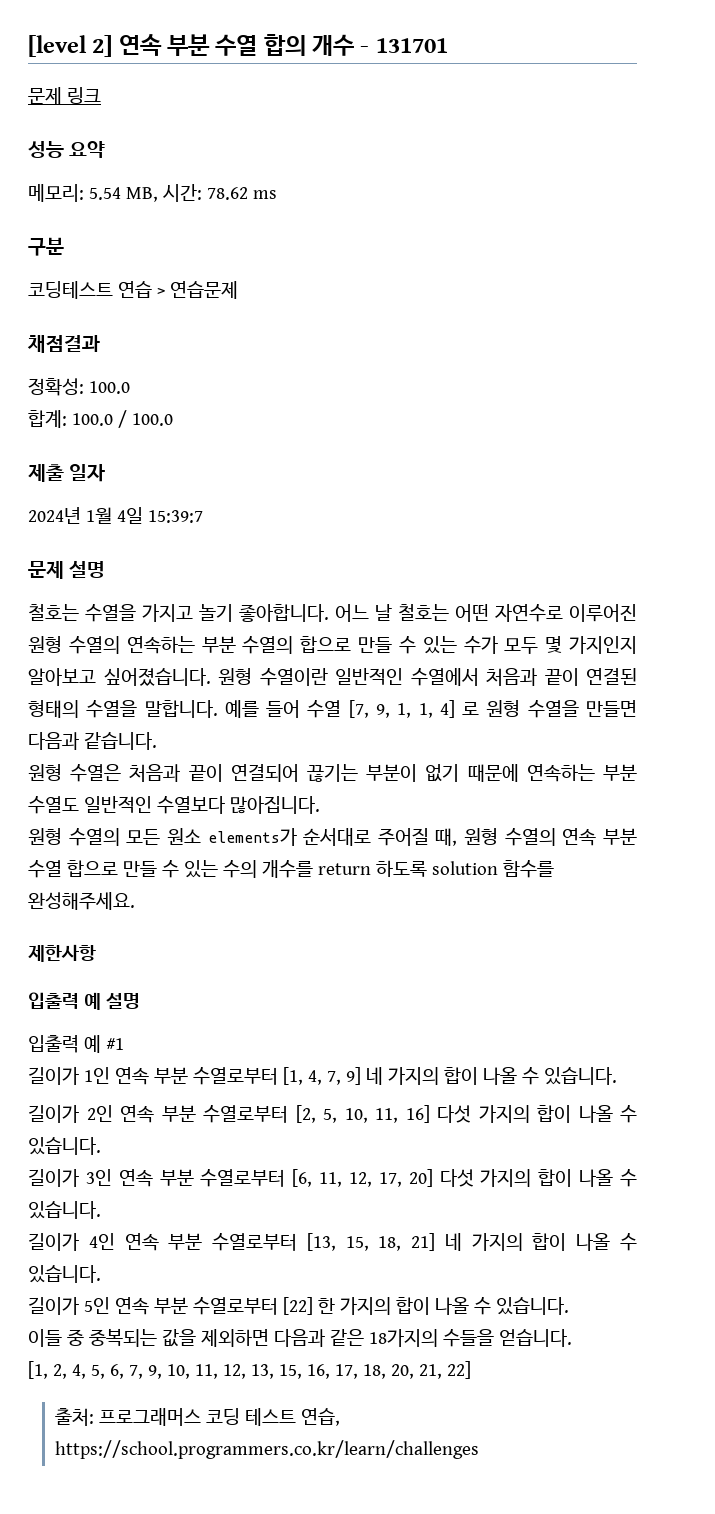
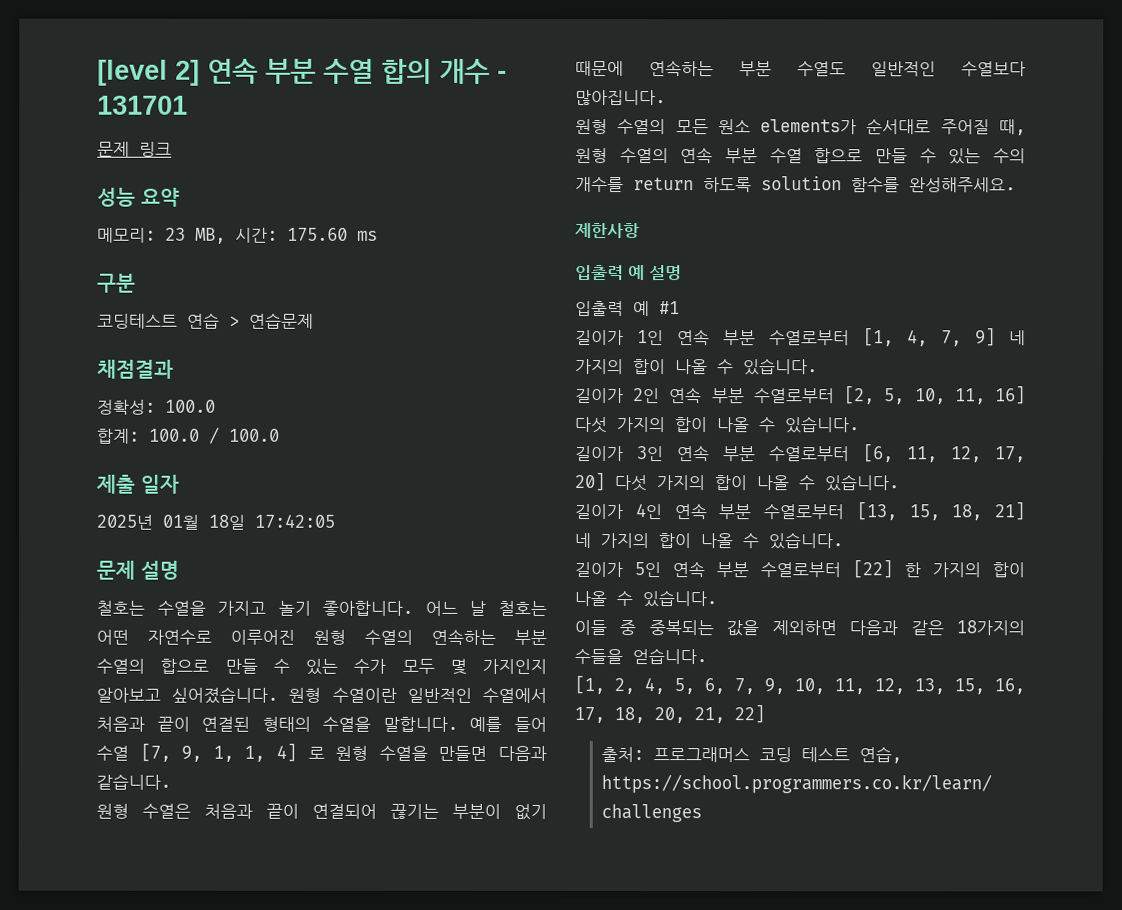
- 메모리: 5.54 MB, 시간: 78.62 ms
+ 메모리: 23 MB, 시간: 175.60 ms
- 2024년 1월 4일 15:39:7
+ 2025년 01월 18일 17:42:05

